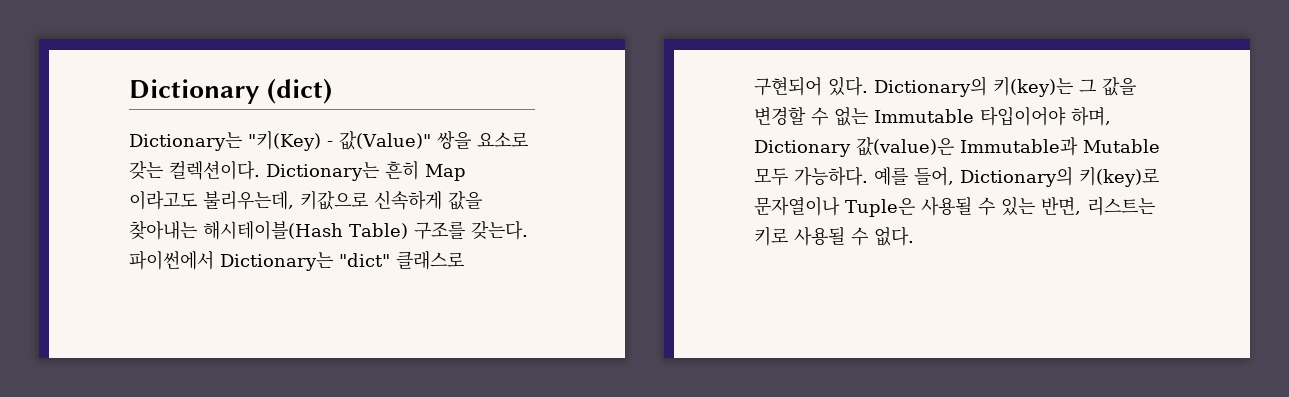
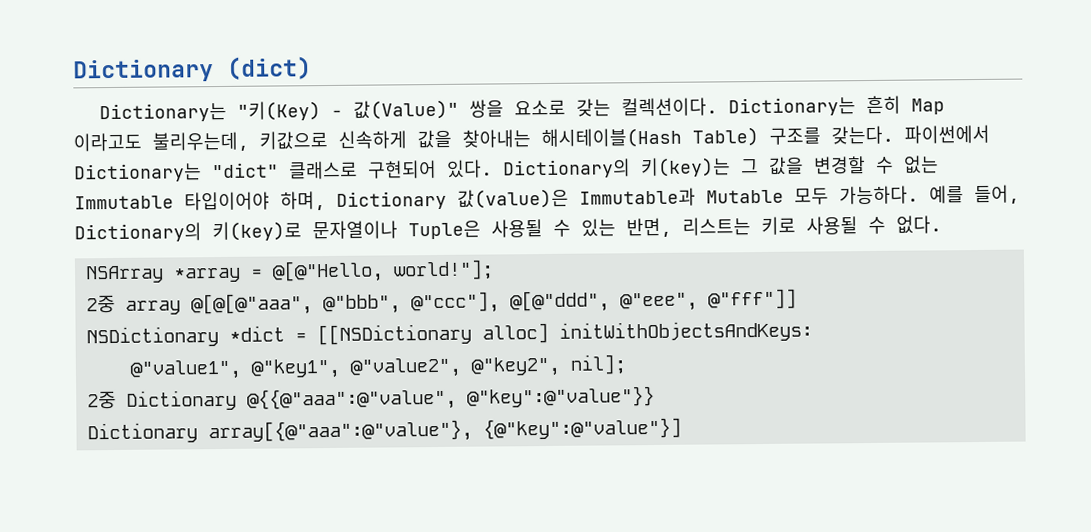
+ NSArray *array = @[@"Hello, world!"];
+ 2중 array @[@[@"aaa", @"bbb", @"ccc"], @[@"ddd", @"eee", @"fff"]]
+ NSDictionary *dict = [[NSDictionary alloc] initWithObjectsAndKeys:
+ @"value1", @"key1", @"value2", @"key2", nil];
+ 2중 Dictionary @{{@"aaa":@"value", @"key":@"value"}}
+ Dictionary array[{@"aaa":@"value"}, {@"key":@"value"}]

